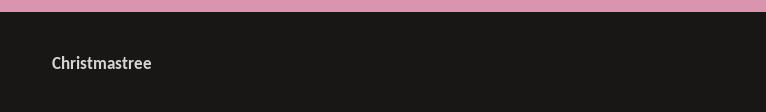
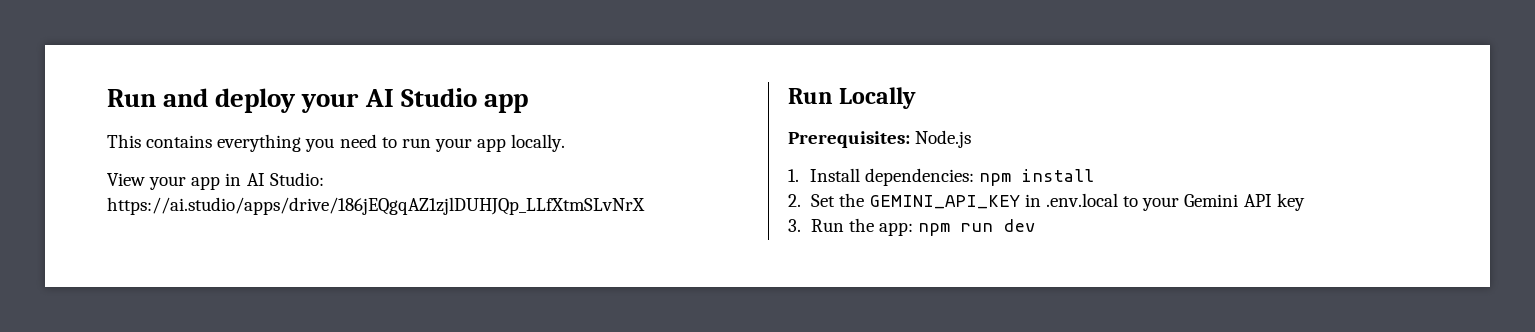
- Christmastree
+ Run and deploy your AI Studio app
+ This contains everything you need to run your app locally.
+ View your app in AI Studio: https://ai.studio/apps/drive/186jEQgqAZ1zjlDUHJQp_LLfXtmSLvNrX
+ Run Locally
+ Prerequisites: Node.js
+ 1. Install dependencies: npm install
+ 2. Set the GEMINI_API_KEY in .env.local to your Gemini API key
+ 3. Run the app: npm run dev

